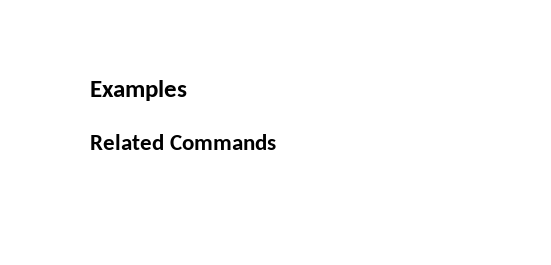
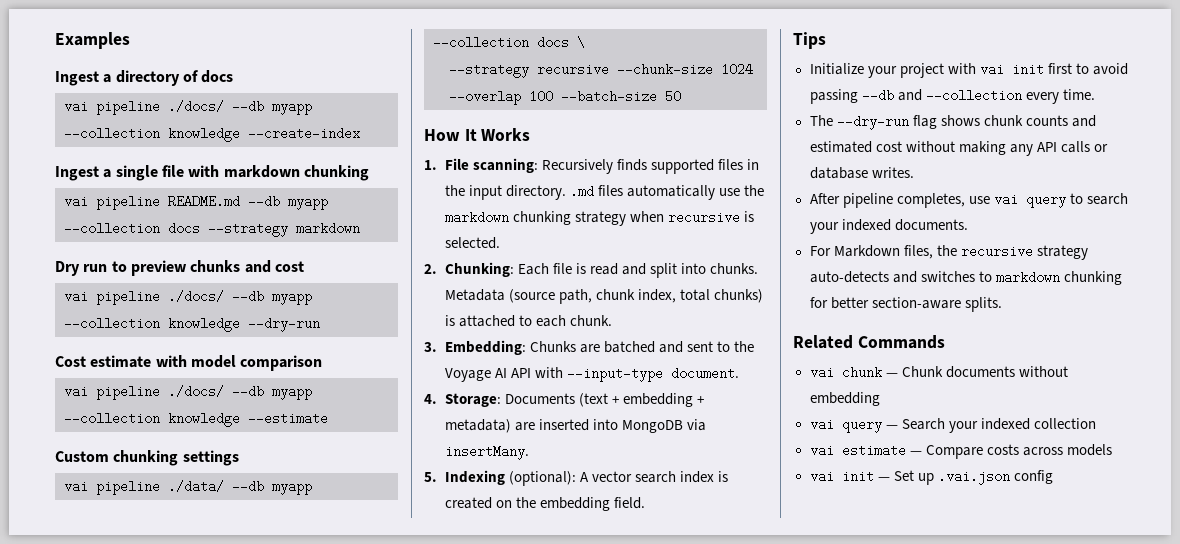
+ Ingest a directory of docs
+ vai pipeline ./docs/ --db myapp --collection knowledge --create-index
+ Ingest a single file with markdown chunking
+ vai pipeline README.md --db myapp --collection docs --strategy markdown
+ Dry run to preview chunks and cost
+ vai pipeline ./docs/ --db myapp --collection knowledge --dry-run
+ Cost estimate with model comparison
+ vai pipeline ./docs/ --db myapp --collection knowledge --estimate
+ Custom chunking settings
+ vai pipeline ./data/ --db myapp --collection docs \
+ --strategy recursive --chunk-size 1024 --overlap 100 --batch-size 50
+ How It Works
+ 1. File scanning: Recursively finds supported files in the input directory. .md files automatically use the markdown chunking strategy when recursive is selected.
+ 2. Chunking: Each file is read and split into chunks. Metadata (source path, chunk index, total chunks) is attached to each chunk.
+ 3. Embedding: Chunks are batched and sent to the Voyage AI API with --input-type document.
+ 4. Storage: Documents (text + embedding + metadata) are inserted into MongoDB via insertMany.
+ 5. Indexing (optional): A vector search index is created on the embedding field.
+ Tips
+ Initialize your project with vai init first to avoid passing --db and --collection every time.
+ The --dry-run flag shows chunk counts and estimated cost without making any API calls or database writes.
+ After pipeline completes, use vai query to search your indexed documents.
+ For Markdown files, the recursive strategy auto-detects and switches to markdown chunking for better section-aware splits.
  Related Commands
+ vai chunk — Chunk documents without embedding
+ vai query — Search your indexed collection
+ vai estimate — Compare costs across models
+ vai init — Set up .vai.json config

